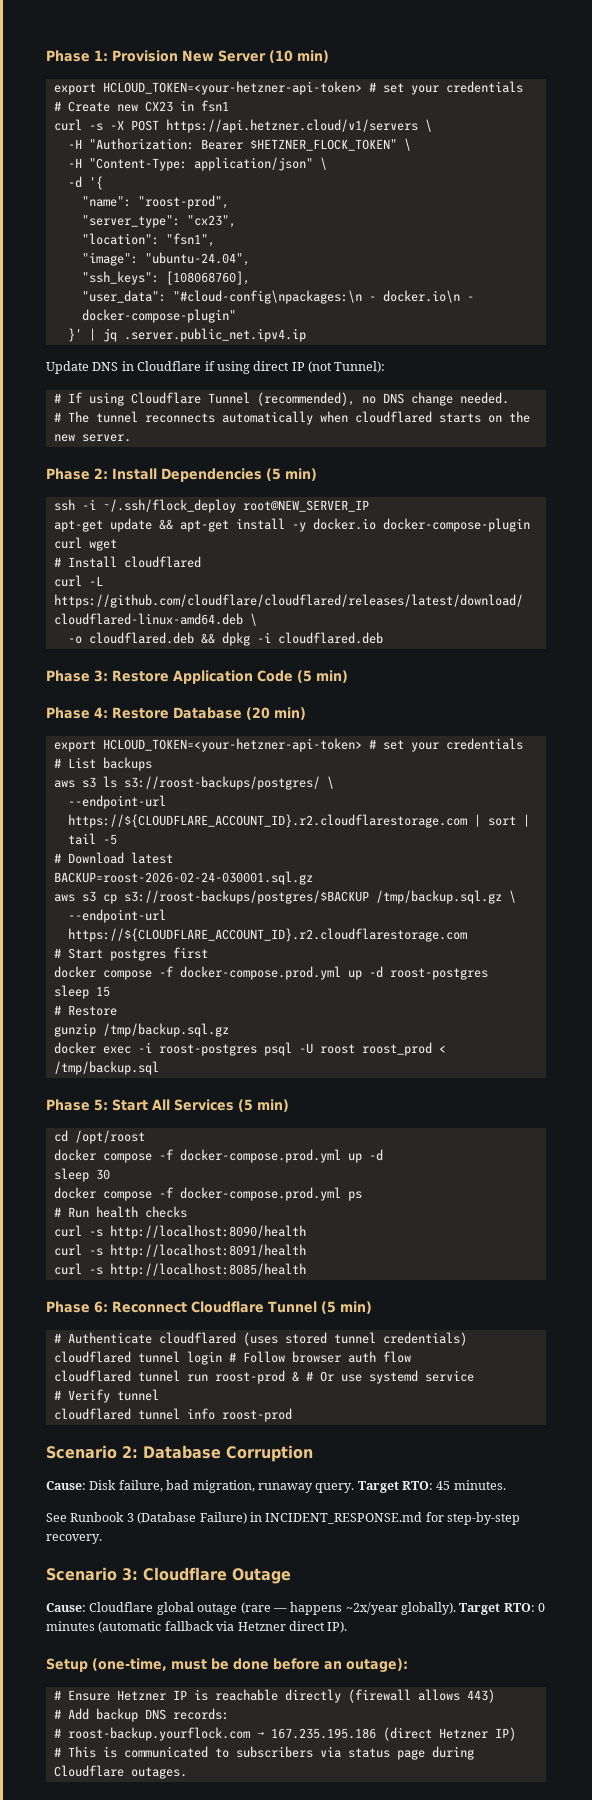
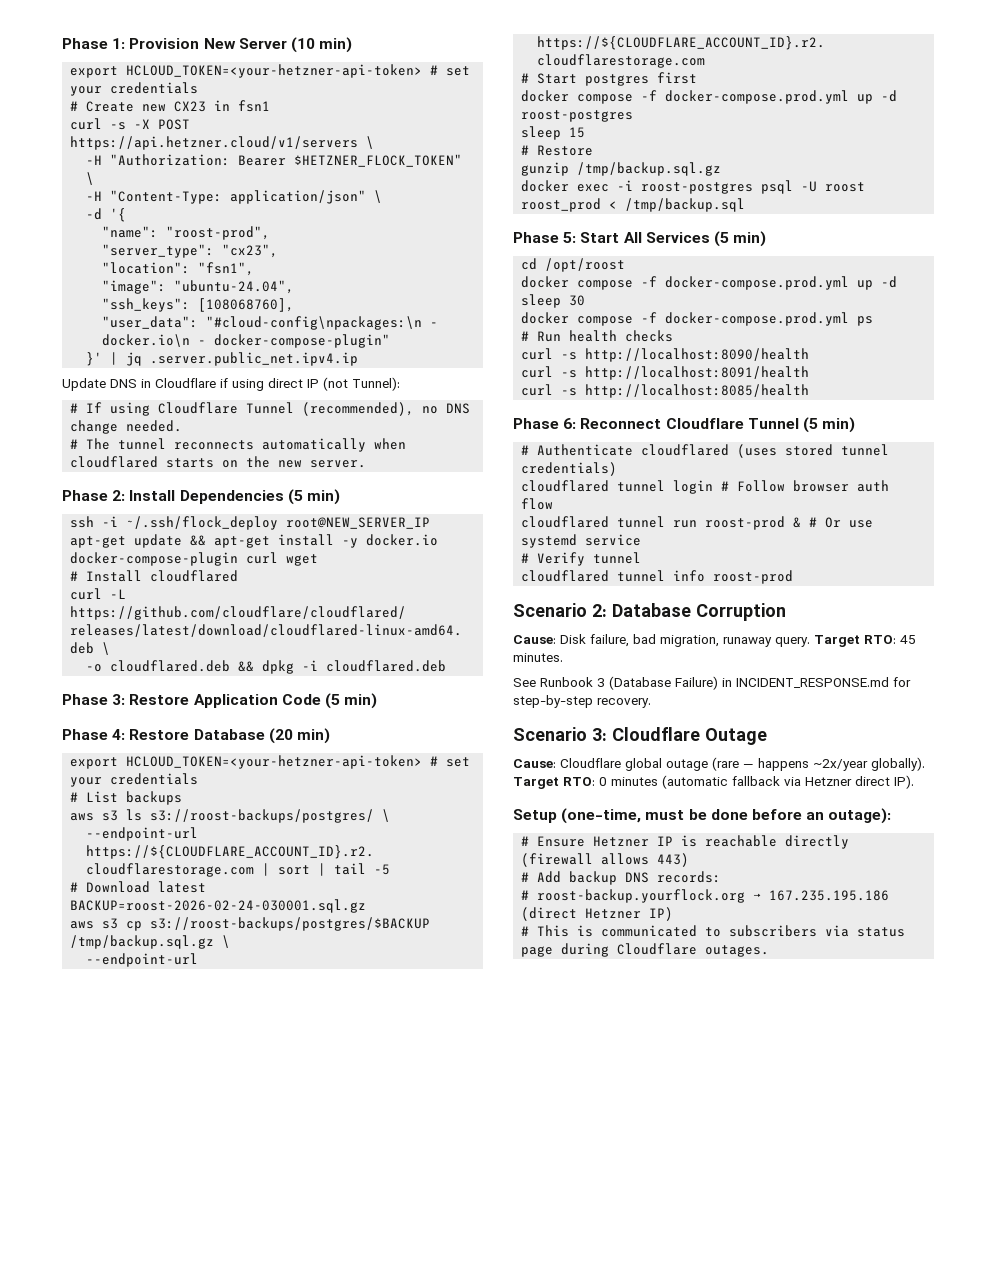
- # roost-backup.yourflock.com → 167.235.195.186 (direct Hetzner IP)
+ # roost-backup.yourflock.org → 167.235.195.186 (direct Hetzner IP)

